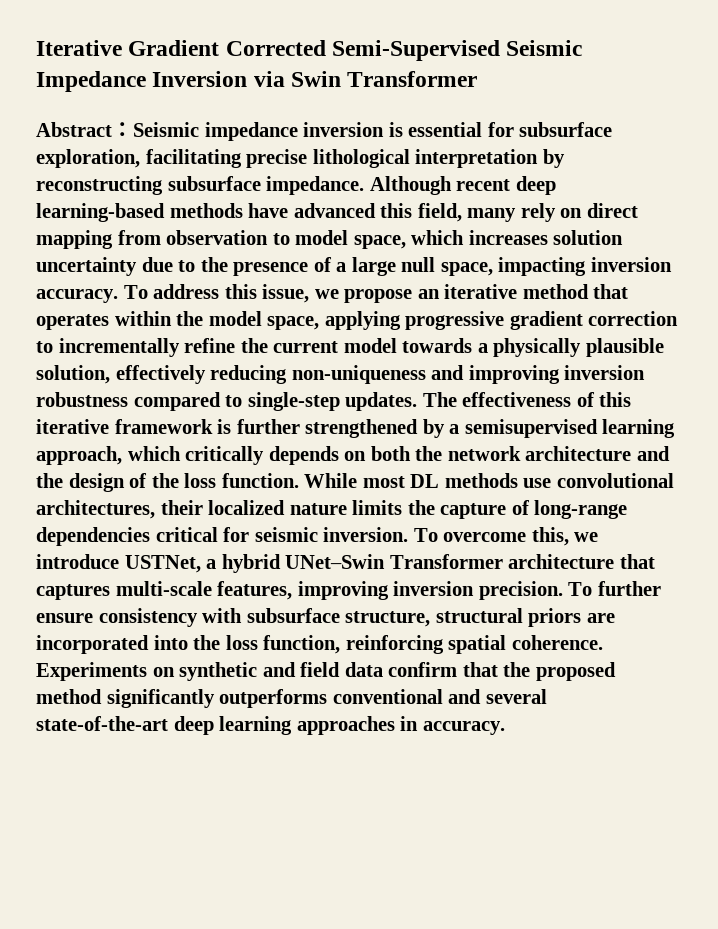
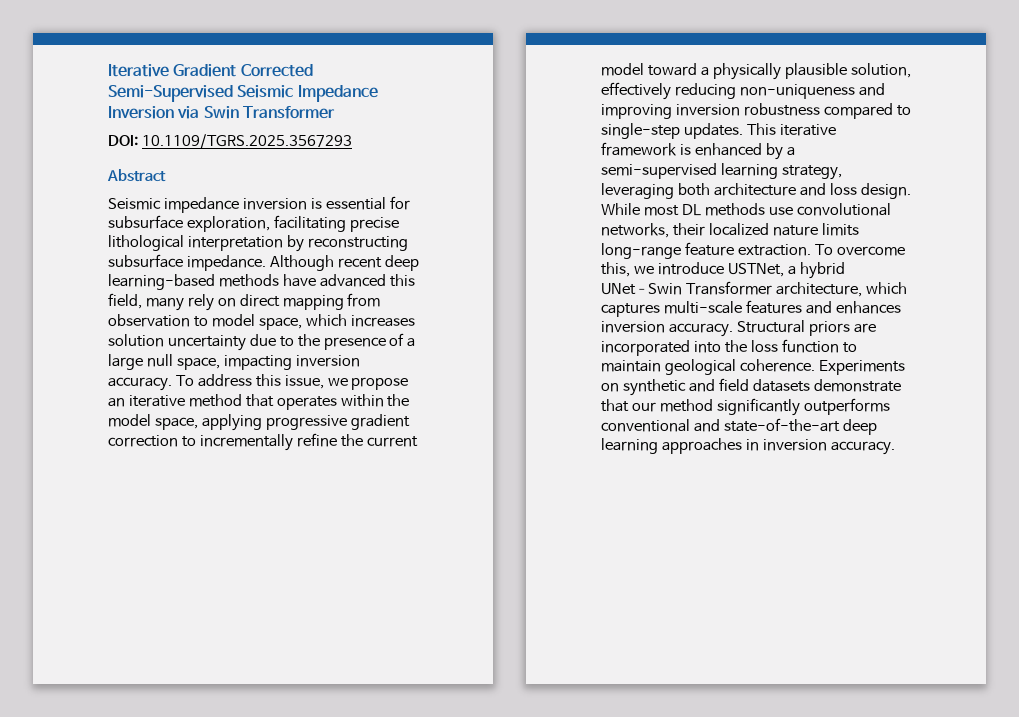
+ DOI: 10.1109/TGRS.2025.3567293
- Abstract：Seismic impedance inversion is essential for subsurface exploration, facilitating precise lithological interpretation by reconstructing subsurface impedance.
+ Abstract
+ Seismic impedance inversion is essential for subsurface exploration, facilitating precise lithological interpretation by reconstructing subsurface impedance.
- To address this issue, we propose an iterative method that operates within the model space, applying progressive gradient correction to incrementally refine the current model towards a physically plausible solution, effectively reducing non-uniqueness and improving inversion robustness compared to single-step updates.
+ To address this issue, we propose an iterative method that operates within the model space, applying progressive gradient correction to incrementally refine the current model toward a physically plausible solution, effectively reducing non-uniqueness and improving inversion robustness compared to single-step updates.
- The effectiveness of this iterative framework is further strengthened by a semisupervised learning approach, which critically depends on both the network architecture and the design of the loss function.
+ This iterative framework is enhanced by a semi-supervised learning strategy, leveraging both architecture and loss design.
- While most DL methods use convolutional architectures, their localized nature limits the capture of long-range dependencies critical for seismic inversion.
+ While most DL methods use convolutional networks, their localized nature limits long-range feature extraction.
- To overcome this, we introduce USTNet, a hybrid UNet–Swin Transformer architecture that captures multi-scale features, improving inversion precision. To further ensure consistency with subsurface structure, structural priors are incorporated into the loss function, reinforcing spatial coherence.
+ To overcome this, we introduce USTNet, a hybrid UNet–Swin Transformer architecture, which captures multi-scale features and enhances inversion accuracy. Structural priors are incorporated into the loss function to maintain geological coherence.
- Experiments on synthetic and field data confirm that the proposed method significantly outperforms conventional and several state-of-the-art deep learning approaches in accuracy.
+ Experiments on synthetic and field datasets demonstrate that our method significantly outperforms conventional and state-of-the-art deep learning approaches in inversion accuracy.

